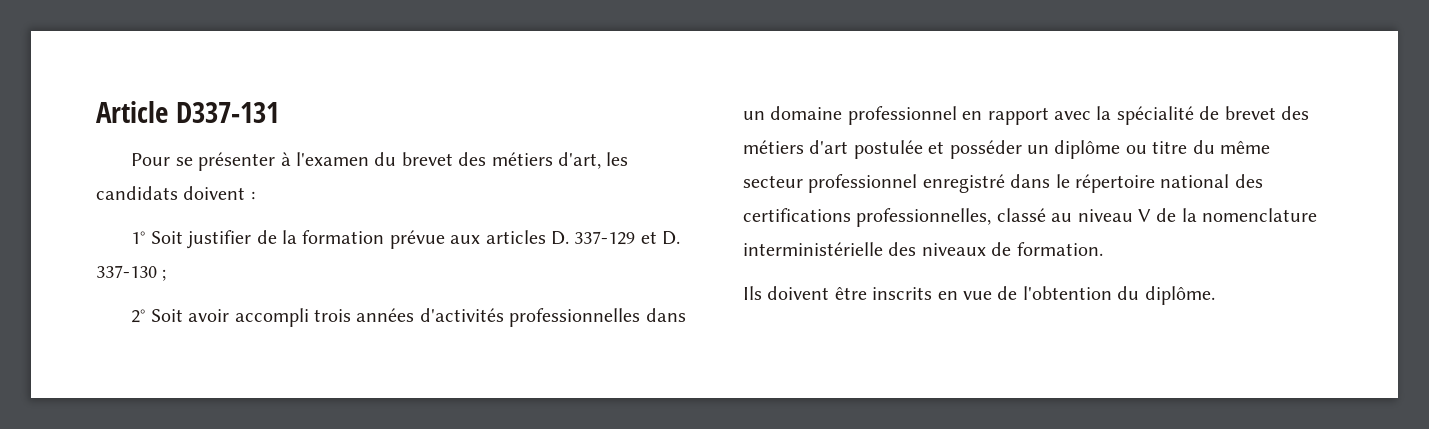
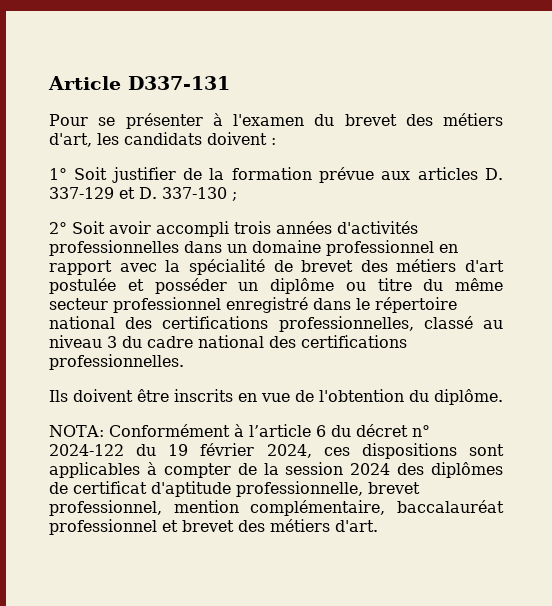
- 2° Soit avoir accompli trois années d'activités professionnelles dans un domaine professionnel en rapport avec la spécialité de brevet des métiers d'art postulée et posséder un diplôme ou titre du même secteur professionnel enregistré dans le répertoire national des certifications professionnelles, classé au niveau V de la nomenclature interministérielle des niveaux de formation.
+ 2° Soit avoir accompli trois années d'activités professionnelles dans un domaine professionnel en rapport avec la spécialité de brevet des métiers d'art postulée et posséder un diplôme ou titre du même secteur professionnel enregistré dans le répertoire national des certifications professionnelles, classé au niveau 3 du cadre national des certifications professionnelles.
+ NOTA: Conformément à l’article 6 du décret n° 2024-122 du 19 février 2024, ces dispositions sont applicables à compter de la session 2024 des diplômes de certificat d'aptitude professionnelle, brevet professionnel, mention complémentaire, baccalauréat professionnel et brevet des métiers d'art.

